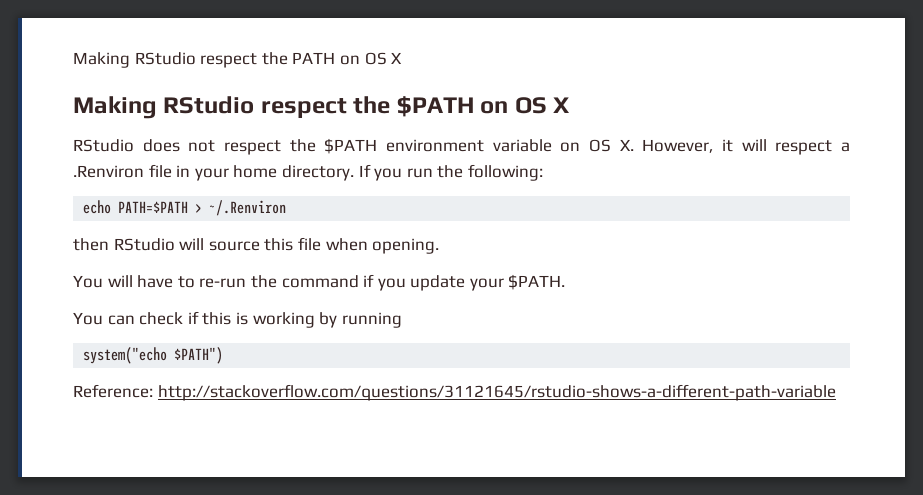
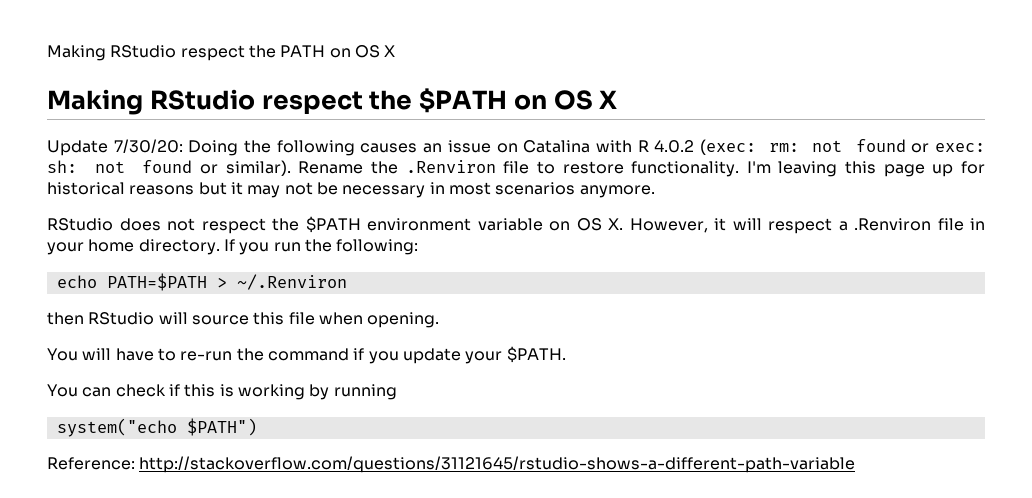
+ Update 7/30/20: Doing the following causes an issue on Catalina with R 4.0.2 (exec: rm: not found or exec: sh: not found or similar). Rename the .Renviron file to restore functionality. I'm leaving this page up for historical reasons but it may not be necessary in most scenarios anymore.

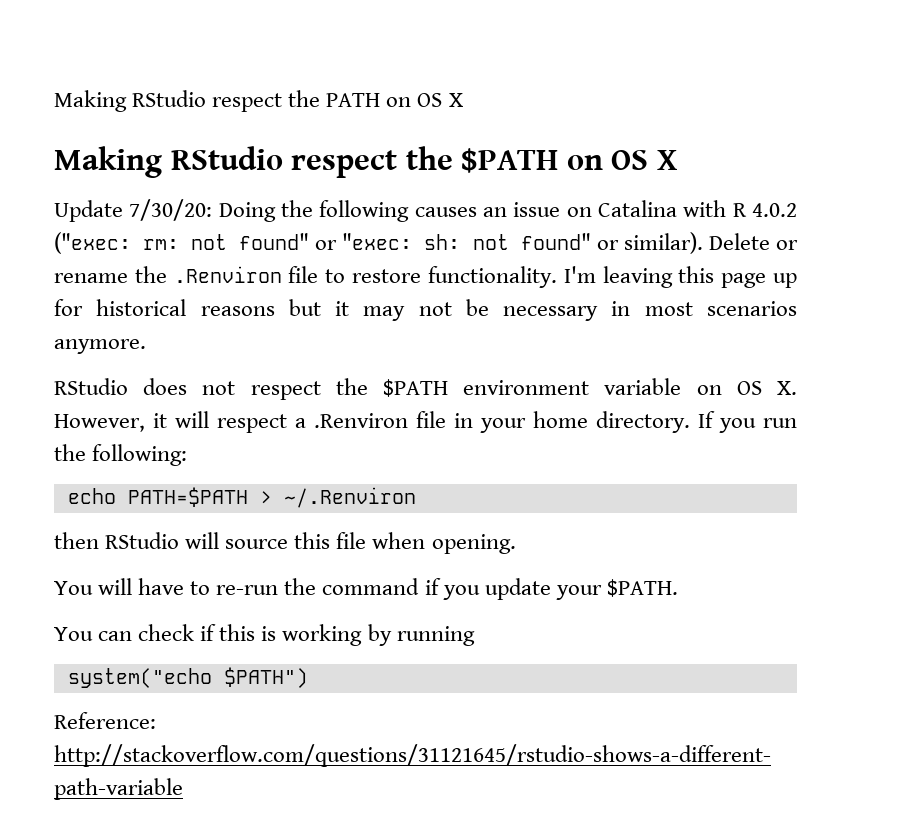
- Update 7/30/20: Doing the following causes an issue on Catalina with R 4.0.2 (exec: rm: not found or exec: sh: not found or similar).
+ Update 7/30/20: Doing the following causes an issue on Catalina with R 4.0.2 ("exec: rm: not found" or "exec: sh: not found" or similar).
- Rename the .Renviron file to restore functionality.
+ Delete or rename the .Renviron file to restore functionality.

